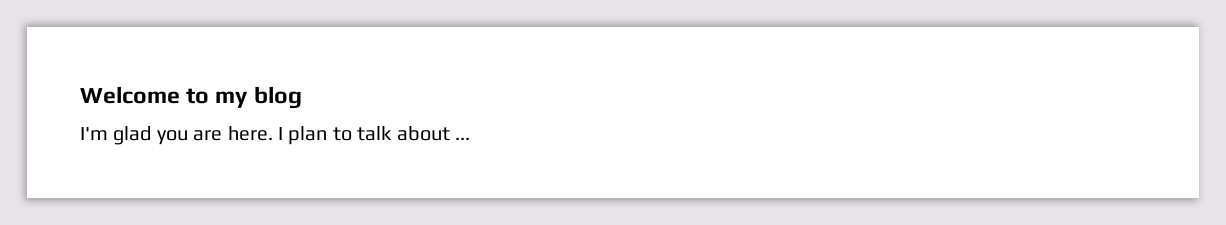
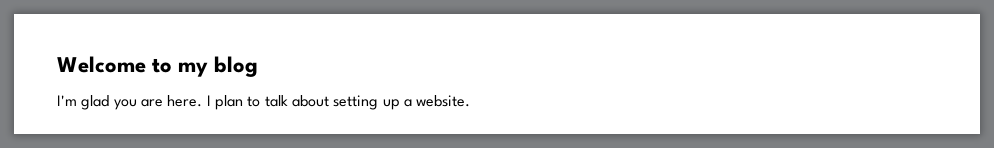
- I plan to talk about ...
+ I plan to talk about setting up a website.

